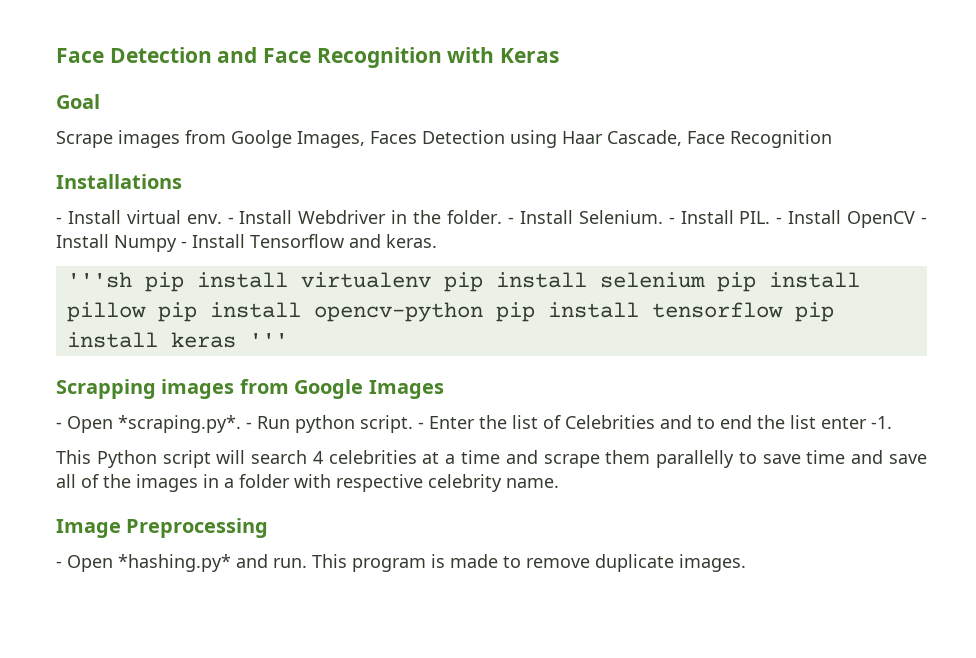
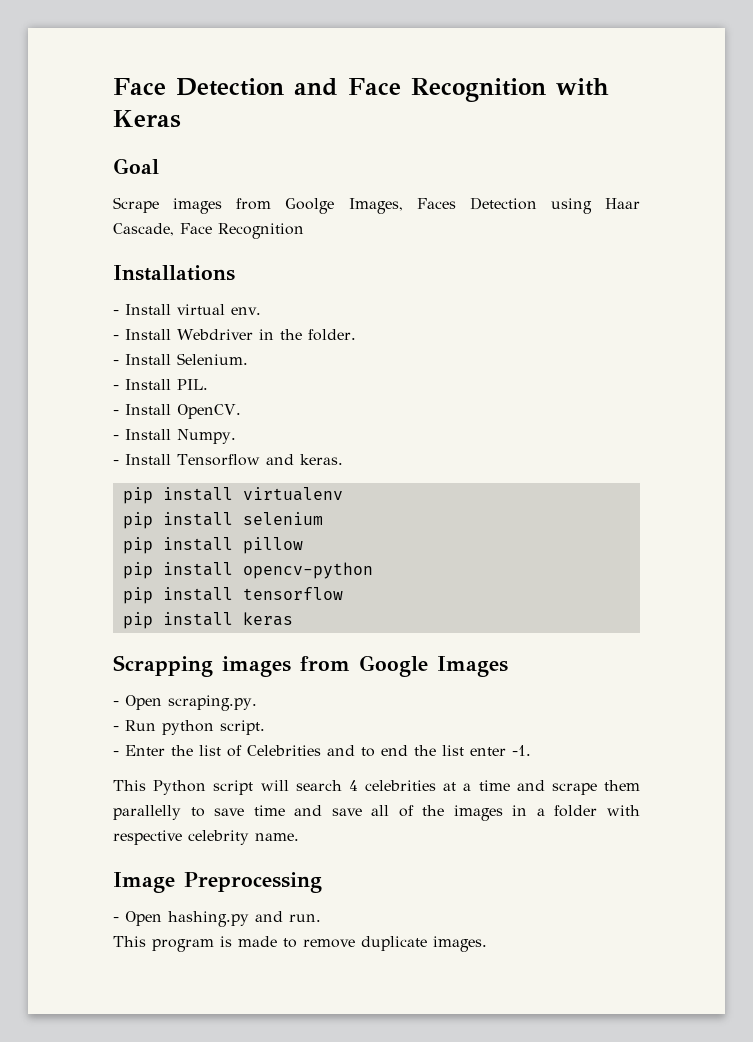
- - Install virtual env. - Install Webdriver in the folder. - Install Selenium. - Install PIL. - Install OpenCV - Install Numpy - Install Tensorflow and keras.
+ - Install virtual env.
+ - Install Webdriver in the folder.
+ - Install Selenium.
+ - Install PIL.
+ - Install OpenCV.
+ - Install Numpy.
+ - Install Tensorflow and keras.
- '''sh pip install virtualenv pip install selenium pip install pillow pip install opencv-python pip install tensorflow pip install keras '''
+ pip install virtualenv
+ pip install selenium
+ pip install pillow
+ pip install opencv-python
+ pip install tensorflow
+ pip install keras
- - Open *scraping.py*. - Run python script. - Enter the list of Celebrities and to end the list enter -1.
+ - Open scraping.py.
+ - Run python script.
+ - Enter the list of Celebrities and to end the list enter -1.
- - Open *hashing.py* and run. This program is made to remove duplicate images.
+ - Open hashing.py and run.
+ This program is made to remove duplicate images.

